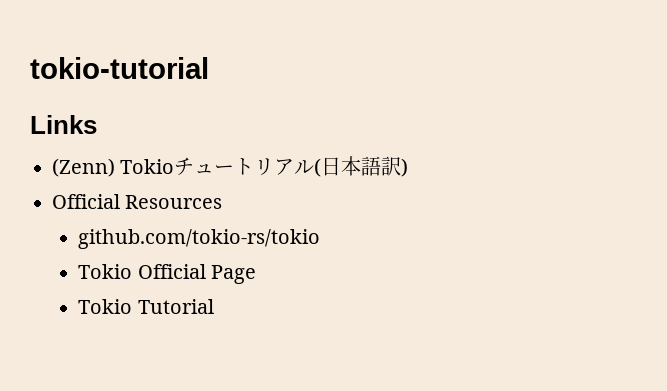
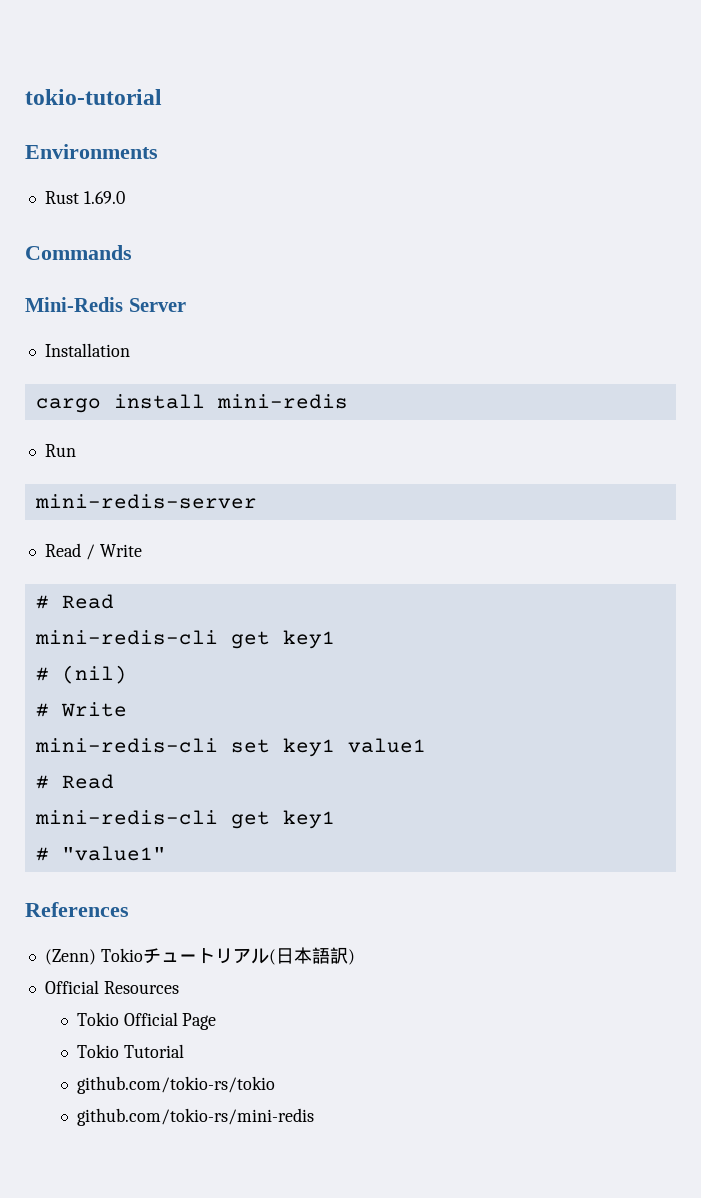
- Links
+ Environments
+ Rust 1.69.0
+ Commands
+ Mini-Redis Server
+ Installation
+ cargo install mini-redis
+ Run
+ mini-redis-server
+ Read / Write
+ # Read
+ mini-redis-cli get key1
+ # (nil)
+ # Write
+ mini-redis-cli set key1 value1
+ # Read
+ mini-redis-cli get key1
+ # "value1"
+ References
- github.com/tokio-rs/tokio
+ github.com/tokio-rs/tokio
+ github.com/tokio-rs/mini-redis

